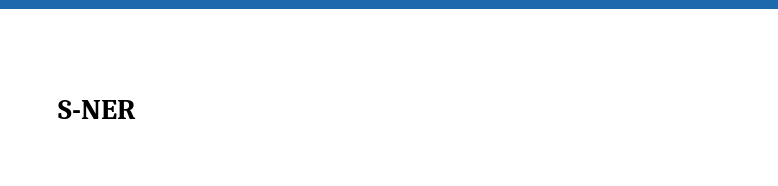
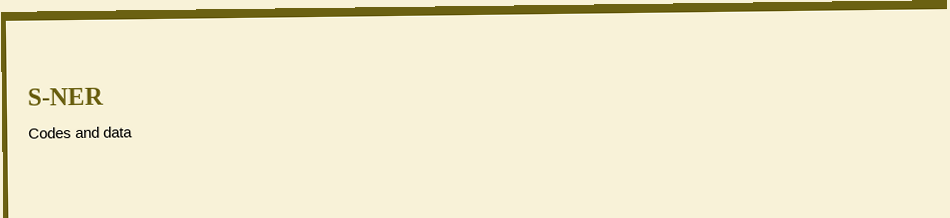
+ Codes and data

